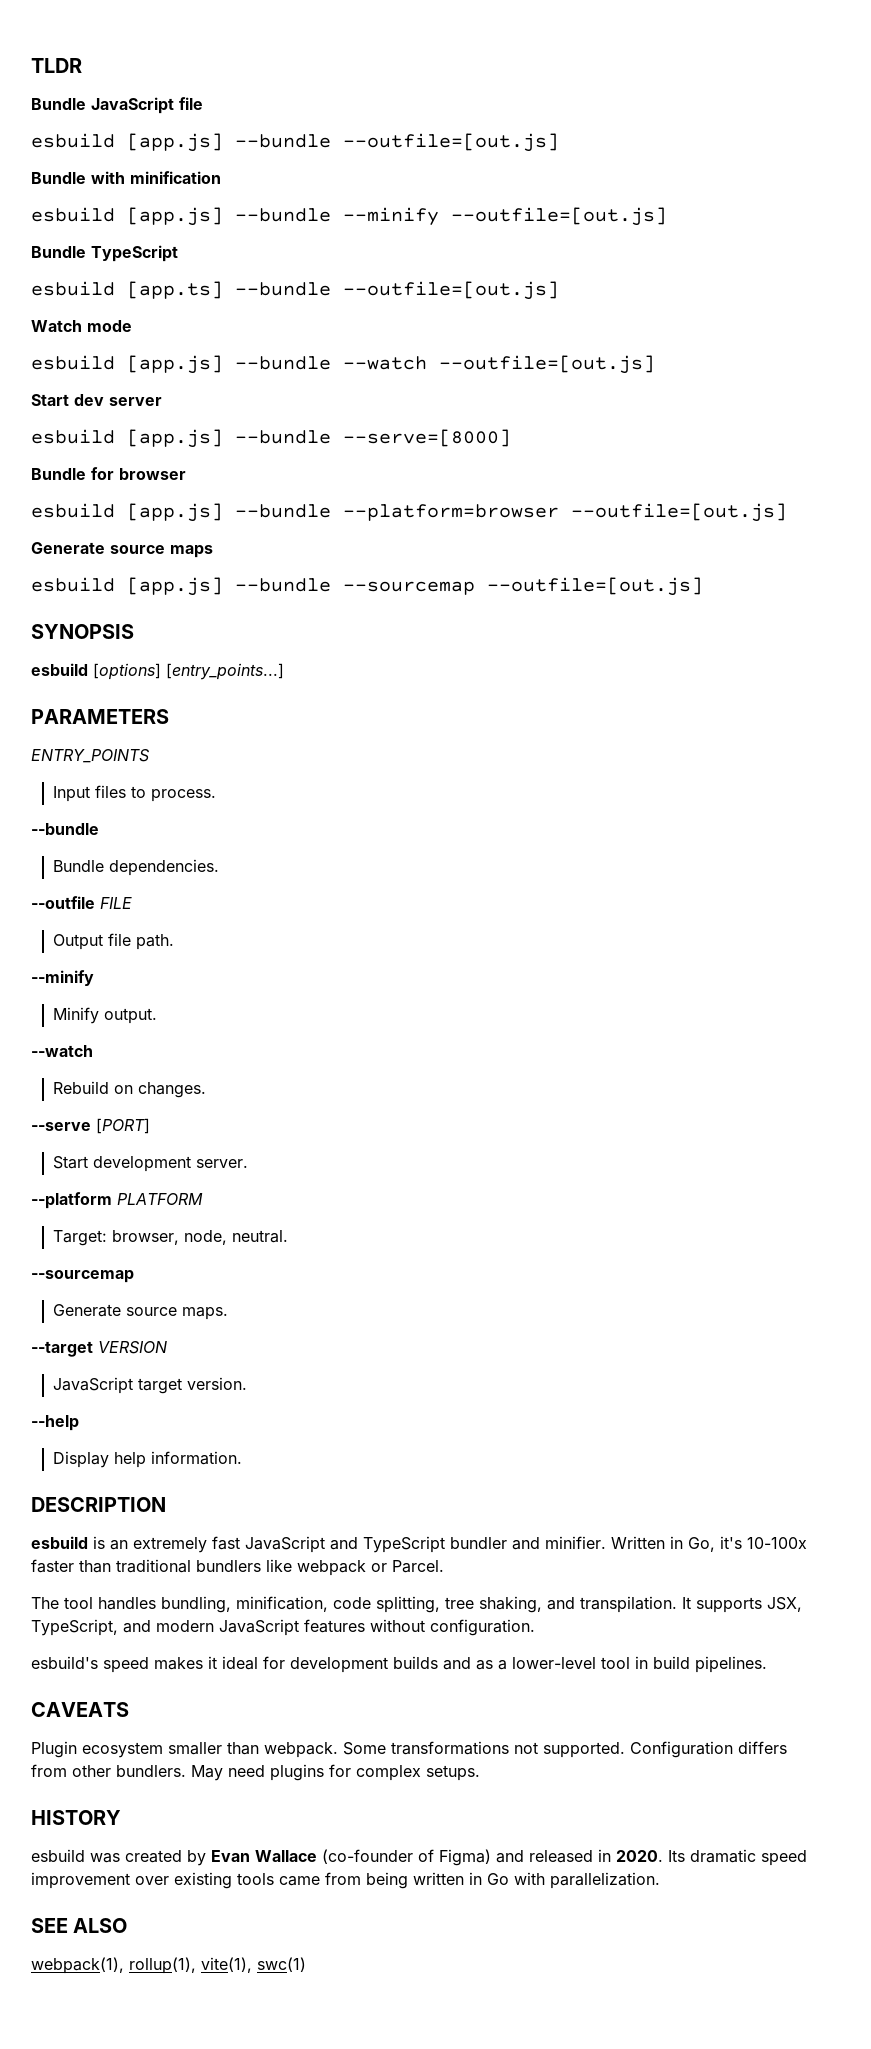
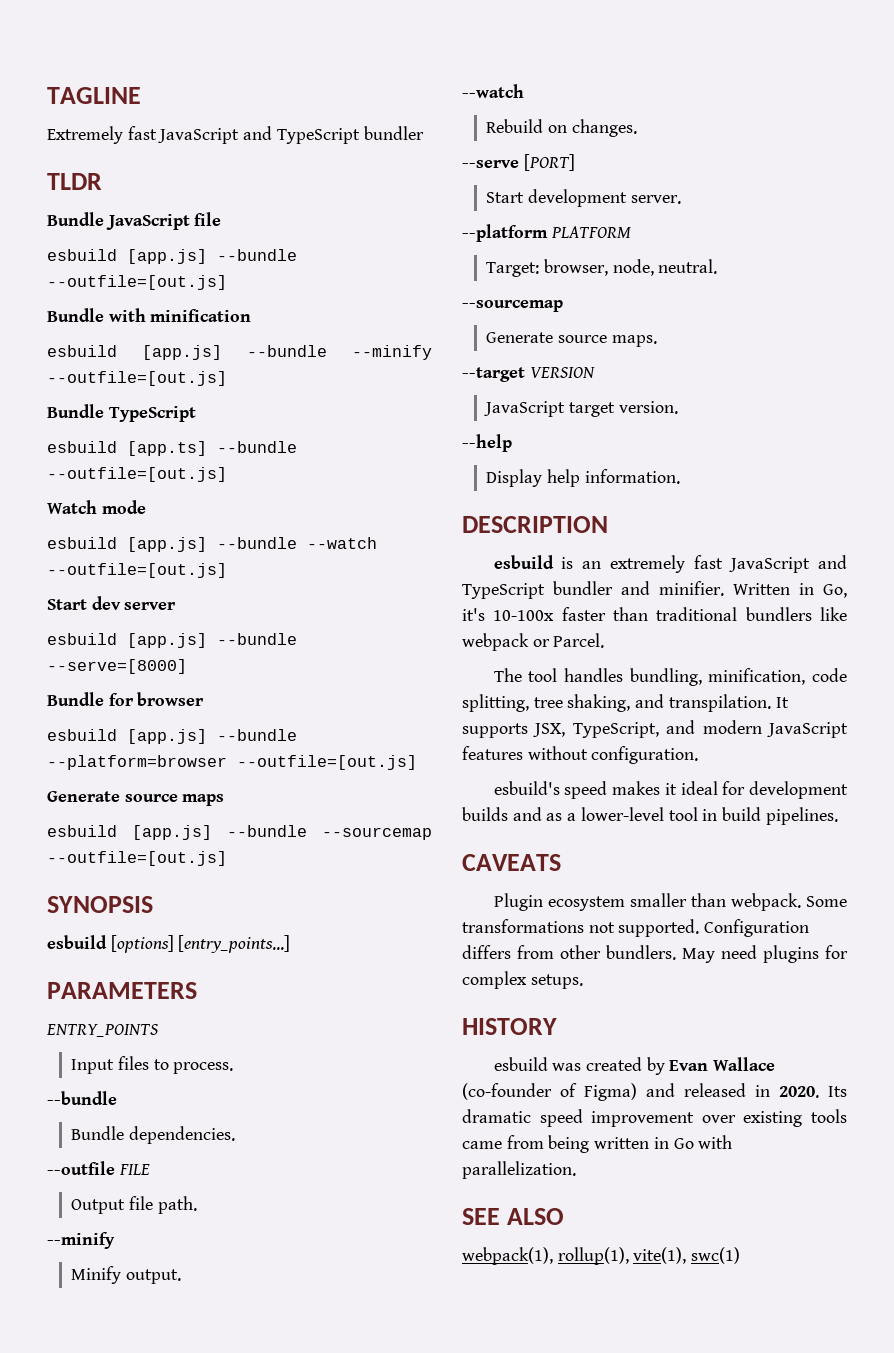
+ TAGLINE
+ Extremely fast JavaScript and TypeScript bundler

